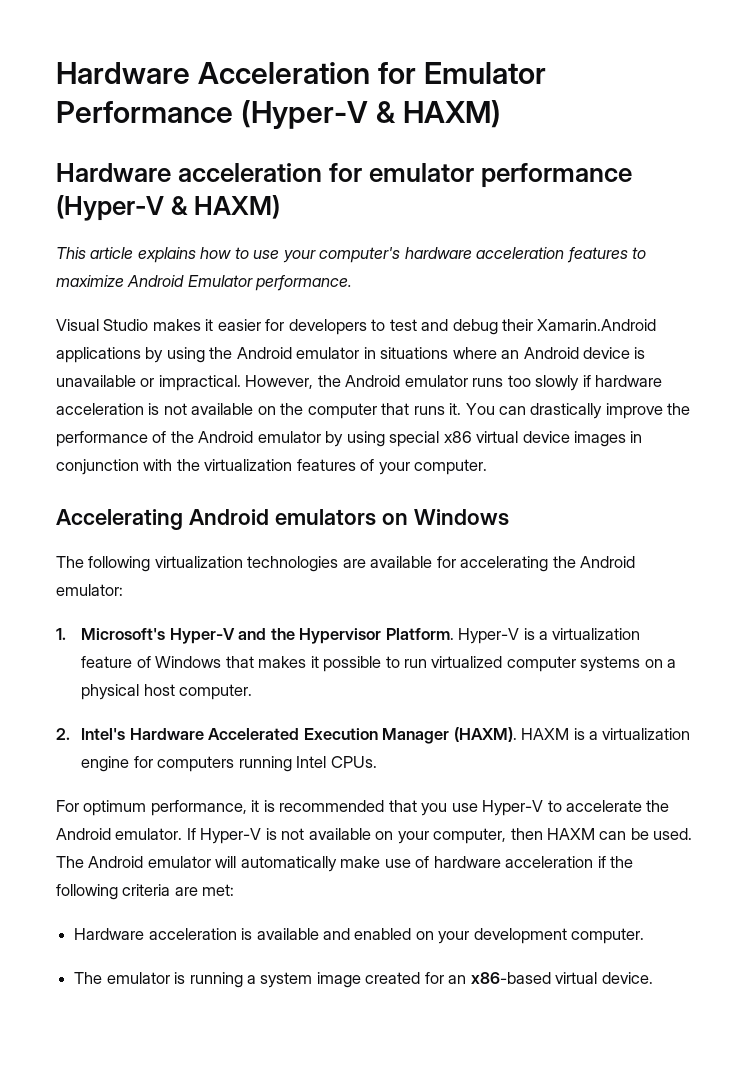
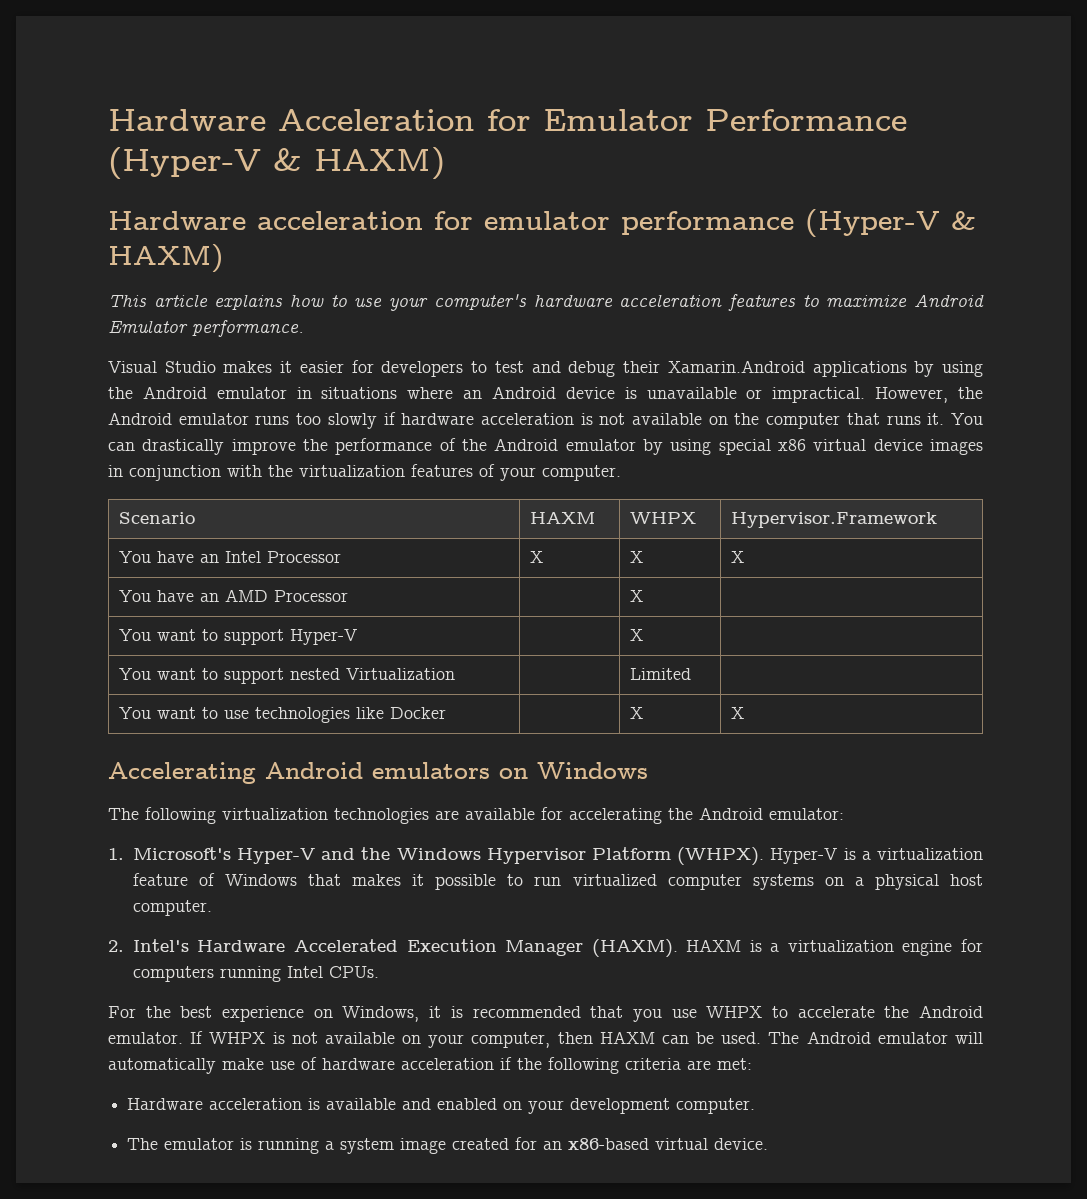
+ Scenario | HAXM | WHPX | Hypervisor.Framework
+ You have an Intel Processor | X | X | X
+ You have an AMD Processor | | X |
+ You want to support Hyper-V | | X |
+ You want to support nested Virtualization | | Limited |
+ You want to use technologies like Docker | | X | X
- 1. Microsoft's Hyper-V and the Hypervisor Platform.
+ 1. Microsoft's Hyper-V and the Windows Hypervisor Platform (WHPX).
- For optimum performance, it is recommended that you use Hyper-V to accelerate the Android emulator.
+ For the best experience on Windows, it is recommended that you use WHPX to accelerate the Android emulator.
- If Hyper-V is not available on your computer, then HAXM can be used.
+ If WHPX is not available on your computer, then HAXM can be used.

